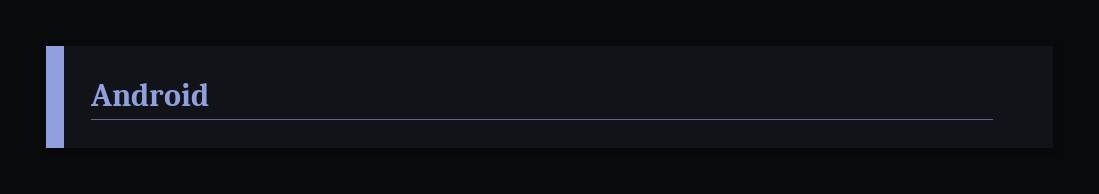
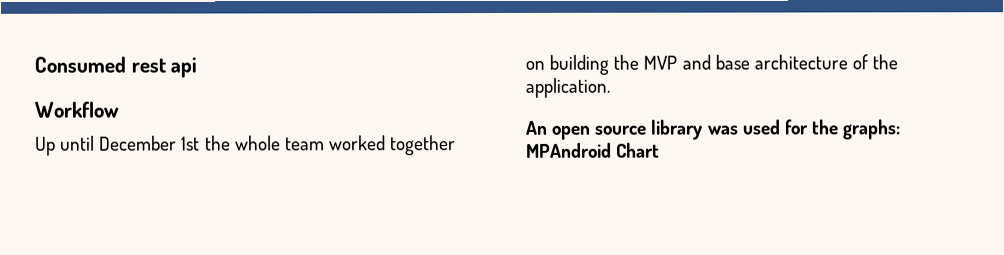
- Android
+ Consumed rest api
+ Workflow
+ Up until December 1st the whole team worked together on building the MVP and base architecture of the application.
+ An open source library was used for the graphs: MPAndroid Chart

